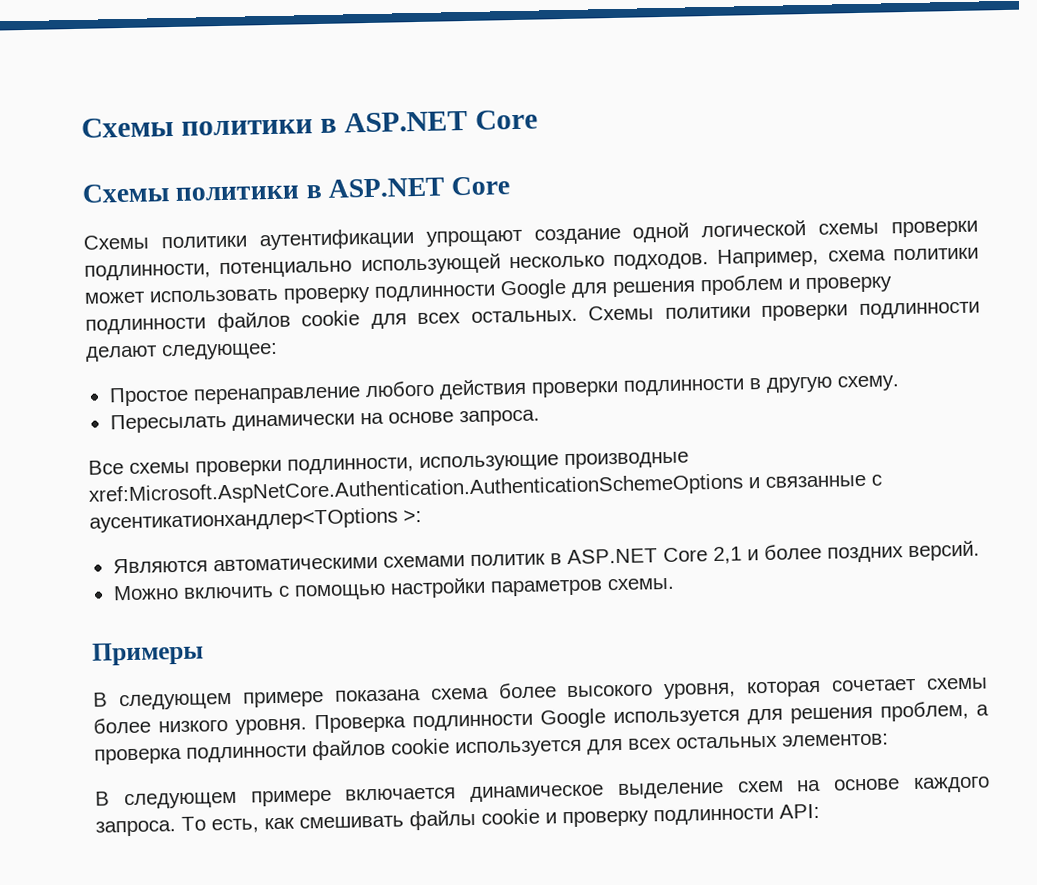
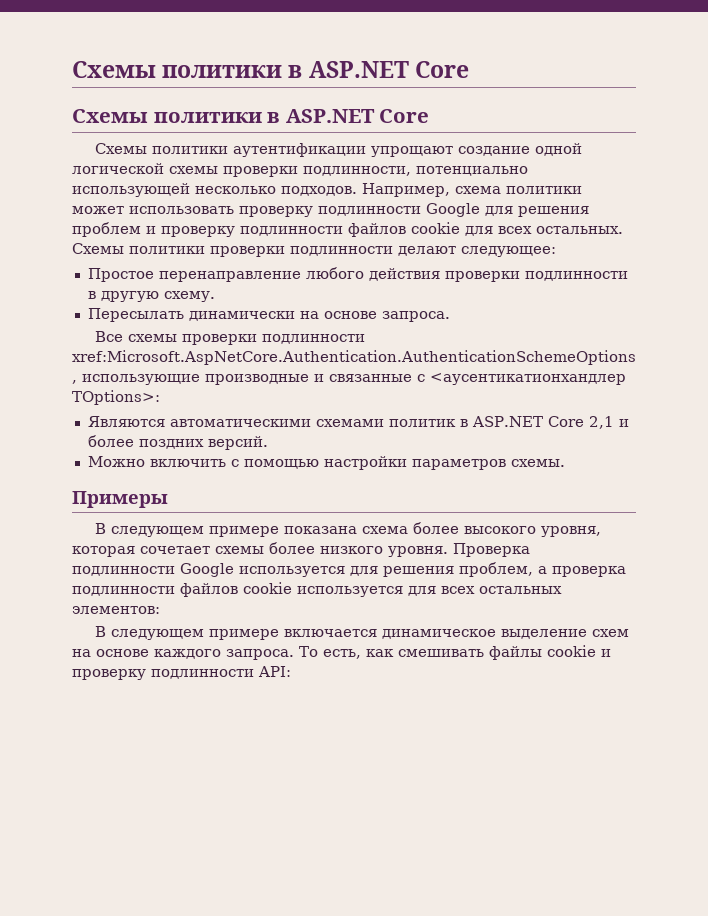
- Все схемы проверки подлинности, использующие производные xref:Microsoft.AspNetCore.Authentication.AuthenticationSchemeOptions и связанные с аусентикатионхандлер<TOptions >:
+ Все схемы проверки подлинности xref:Microsoft.AspNetCore.Authentication.AuthenticationSchemeOptions , использующие производные и связанные с <аусентикатионхандлер TOptions>:

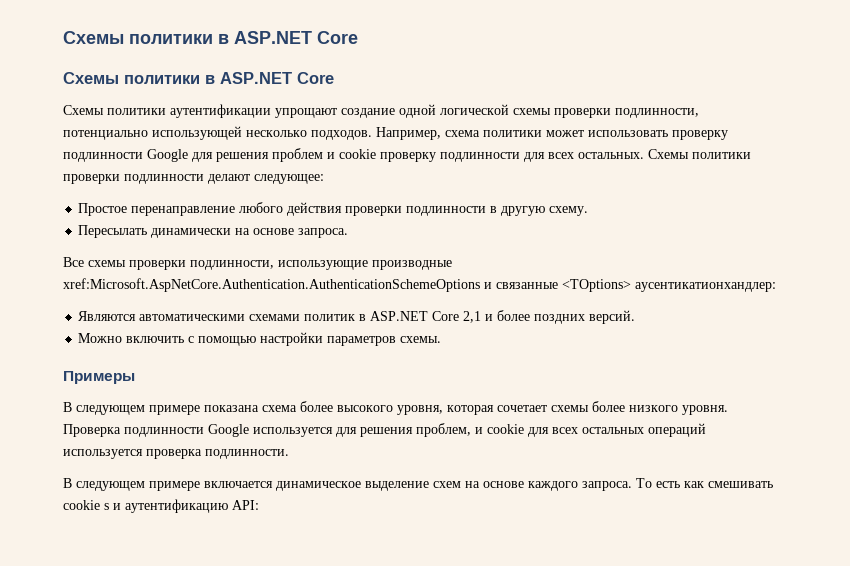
- Например, схема политики может использовать проверку подлинности Google для решения проблем и проверку подлинности файлов cookie для всех остальных.
+ Например, схема политики может использовать проверку подлинности Google для решения проблем и cookie проверку подлинности для всех остальных.
- Все схемы проверки подлинности xref:Microsoft.AspNetCore.Authentication.AuthenticationSchemeOptions , использующие производные и связанные с <аусентикатионхандлер TOptions>:
+ Все схемы проверки подлинности, использующие производные xref:Microsoft.AspNetCore.Authentication.AuthenticationSchemeOptions и связанные <TOptions> аусентикатионхандлер:
- Проверка подлинности Google используется для решения проблем, а проверка подлинности файлов cookie используется для всех остальных элементов:
+ Проверка подлинности Google используется для решения проблем, и cookie для всех остальных операций используется проверка подлинности.
- То есть, как смешивать файлы cookie и проверку подлинности API:
+ То есть как смешивать cookie s и аутентификацию API:

